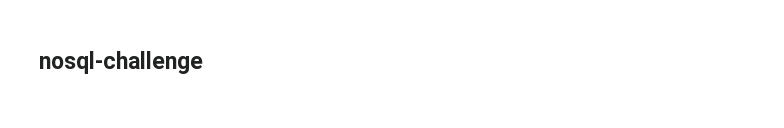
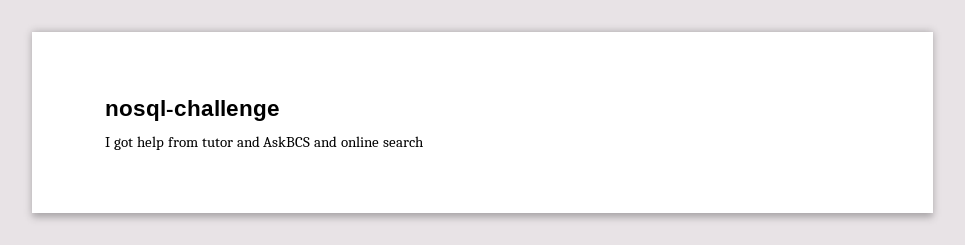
+ I got help from tutor and AskBCS and online search

